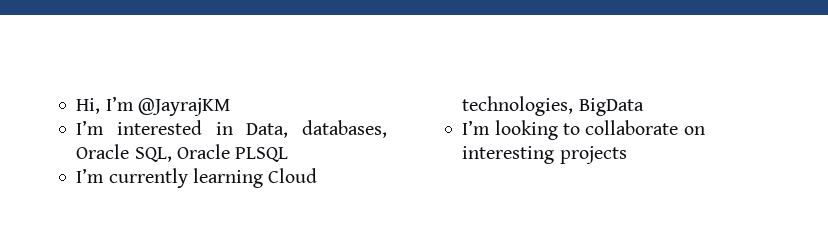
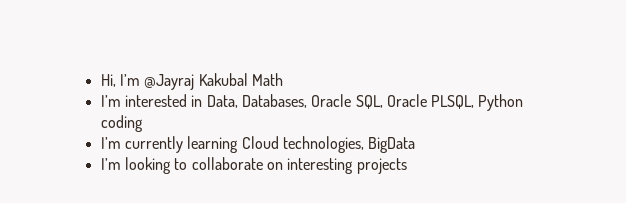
- Hi, I’m @JayrajKM
+ Hi, I’m @Jayraj Kakubal Math
- I’m interested in Data, databases, Oracle SQL, Oracle PLSQL
+ I’m interested in Data, Databases, Oracle SQL, Oracle PLSQL, Python coding

